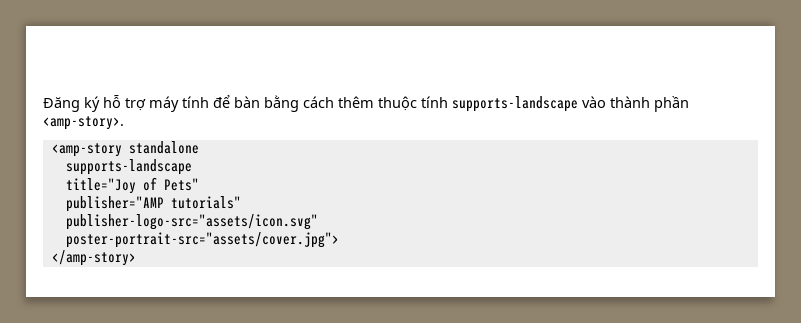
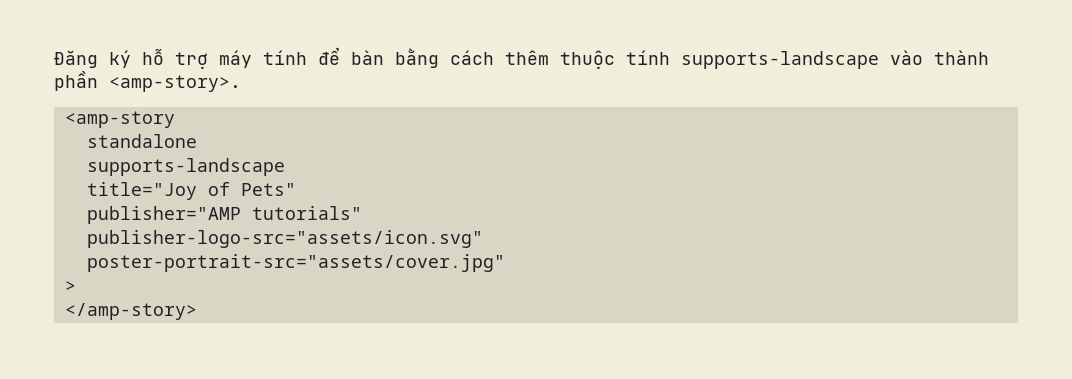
- <amp-story standalone
+ <amp-story
+ standalone
- poster-portrait-src="assets/cover.jpg">
+ poster-portrait-src="assets/cover.jpg"
+ >

